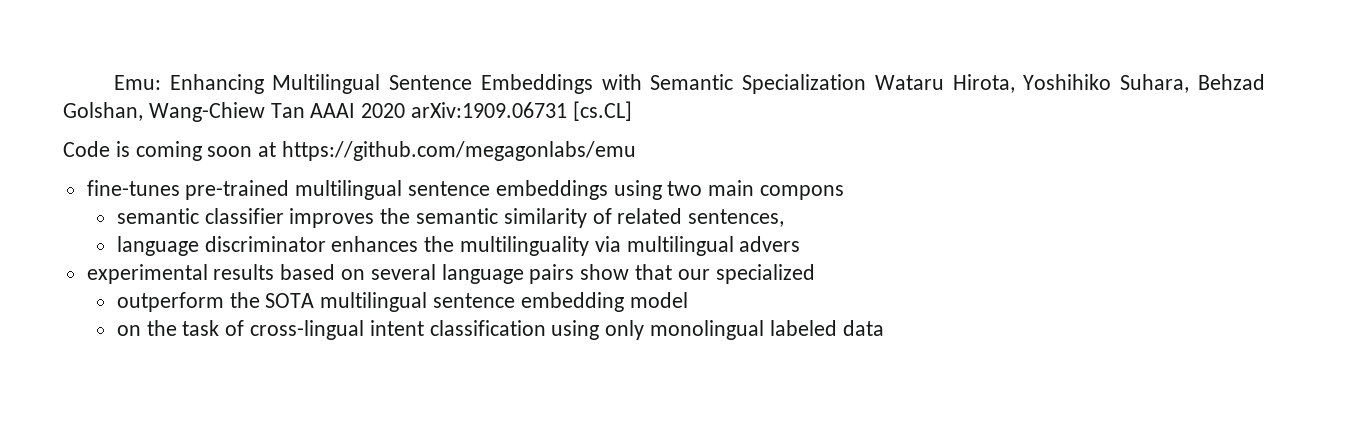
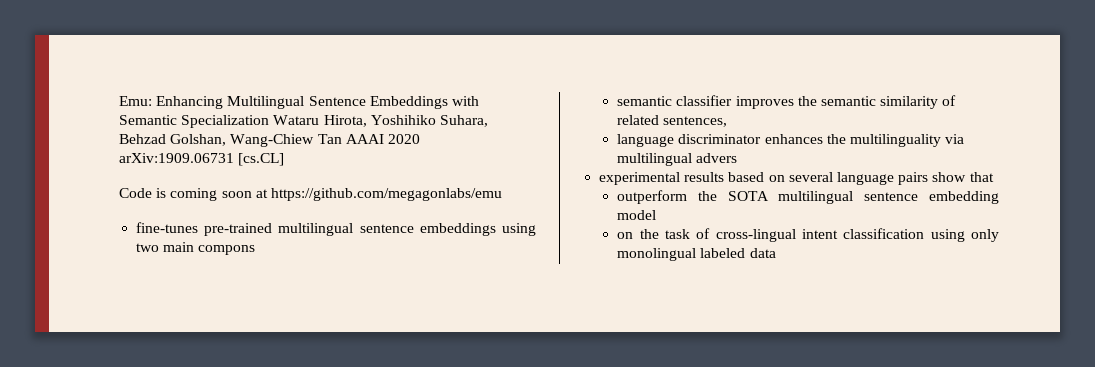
- experimental results based on several language pairs show that our specialized
+ experimental results based on several language pairs show that

